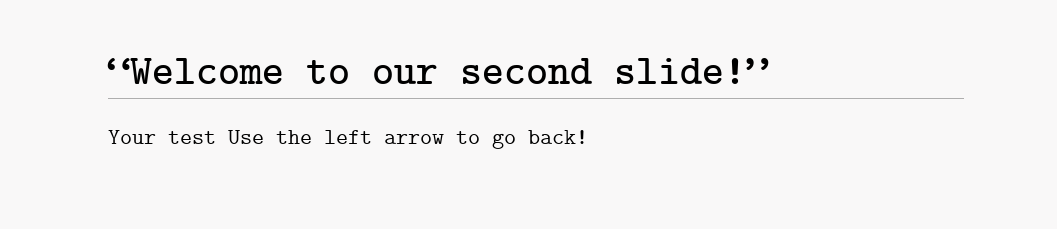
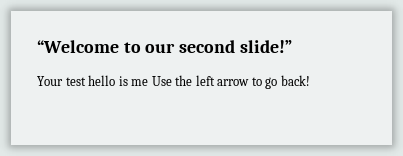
- Your test Use the left arrow to go back!
+ Your test hello is me Use the left arrow to go back!

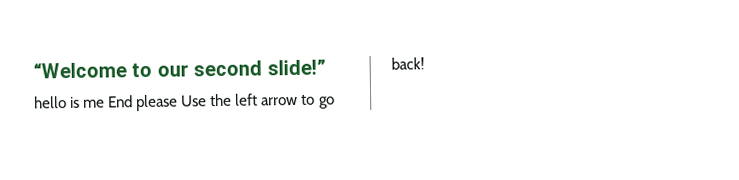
- Your test hello is me Use the left arrow to go back!
+ hello is me End please Use the left arrow to go back!

